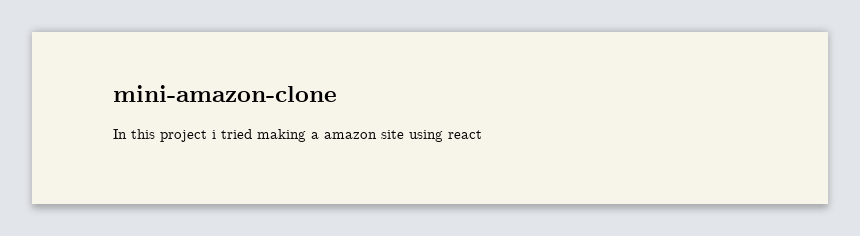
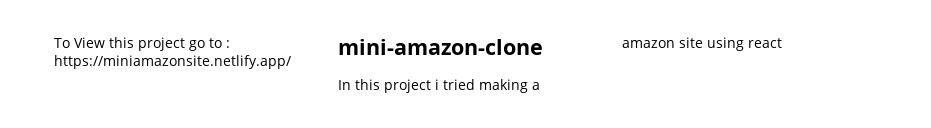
+ To View this project go to : https://miniamazonsite.netlify.app/

